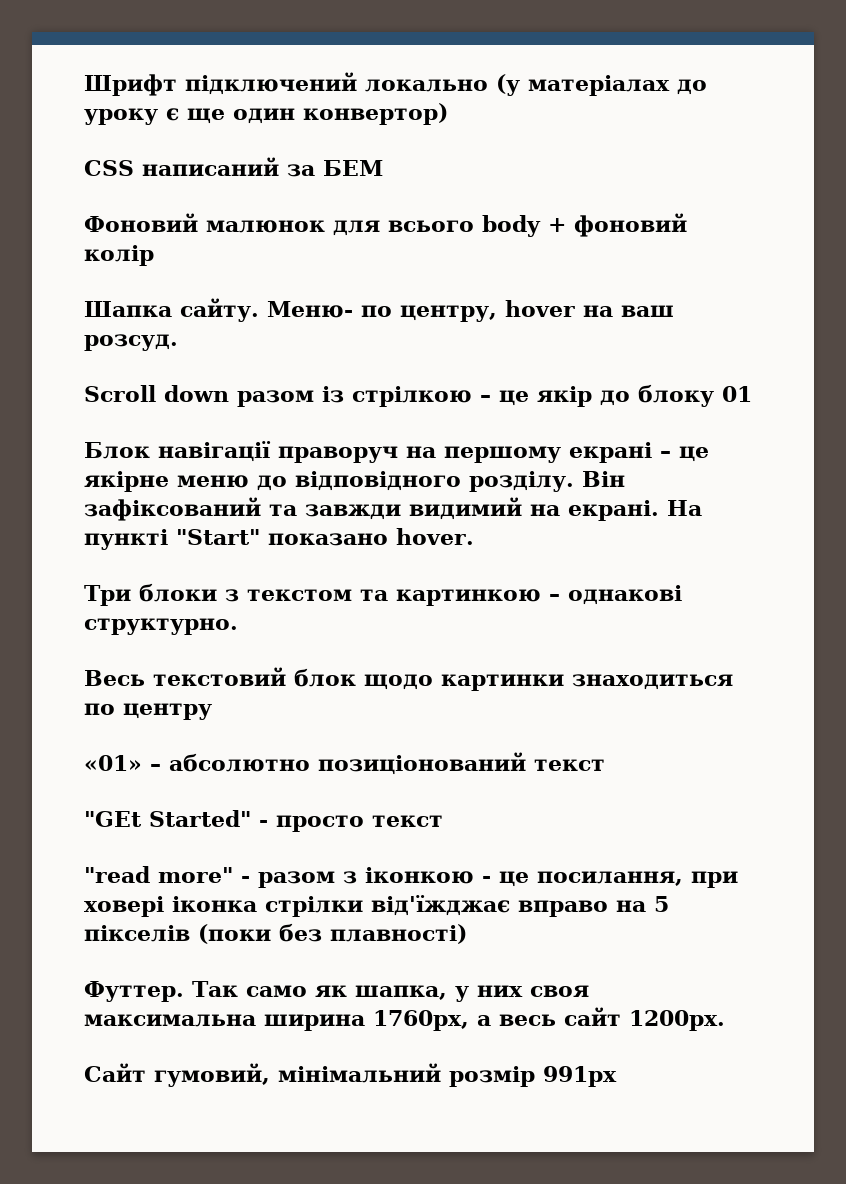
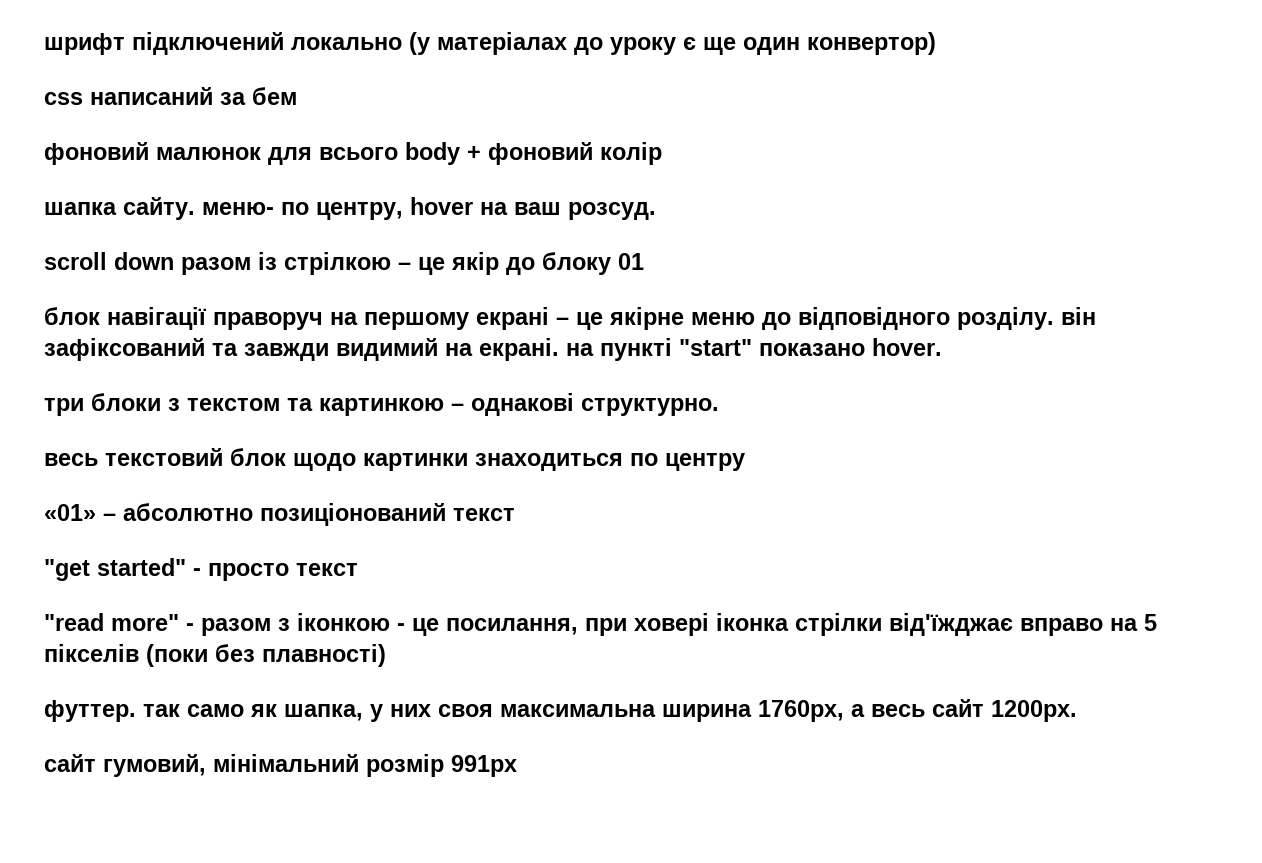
- Шрифт підключений локально (у матеріалах до уроку є ще один конвертор)
+ шрифт підключений локально (у матеріалах до уроку є ще один конвертор)
- CSS написаний за БЕМ
- Фоновий малюнок для всього body + фоновий колір
+ css написаний за бем
+ фоновий малюнок для всього body + фоновий колір
- Шапка сайту. Меню- по центру, hover на ваш розсуд.
+ шапка сайту. меню- по центру, hover на ваш розсуд.
- Scroll down разом із стрілкою – це якір до блоку 01
+ scroll down разом із стрілкою – це якір до блоку 01
- Блок навігації праворуч на першому екрані – це якірне меню до відповідного розділу. Він зафіксований та завжди видимий на екрані. На пункті "Start" показано hover.
+ блок навігації праворуч на першому екрані – це якірне меню до відповідного розділу. він зафіксований та завжди видимий на екрані. на пункті "start" показано hover.
- Три блоки з текстом та картинкою – однакові структурно.
+ три блоки з текстом та картинкою – однакові структурно.
- Весь текстовий блок щодо картинки знаходиться по центру
+ весь текстовий блок щодо картинки знаходиться по центру
- "GEt Started" - просто текст
+ "get started" - просто текст
- Футтер. Так само як шапка, у них своя максимальна ширина 1760px, а весь сайт 1200px.
+ футтер. так само як шапка, у них своя максимальна ширина 1760px, а весь сайт 1200px.
- Сайт гумовий, мінімальний розмір 991px
+ сайт гумовий, мінімальний розмір 991px

